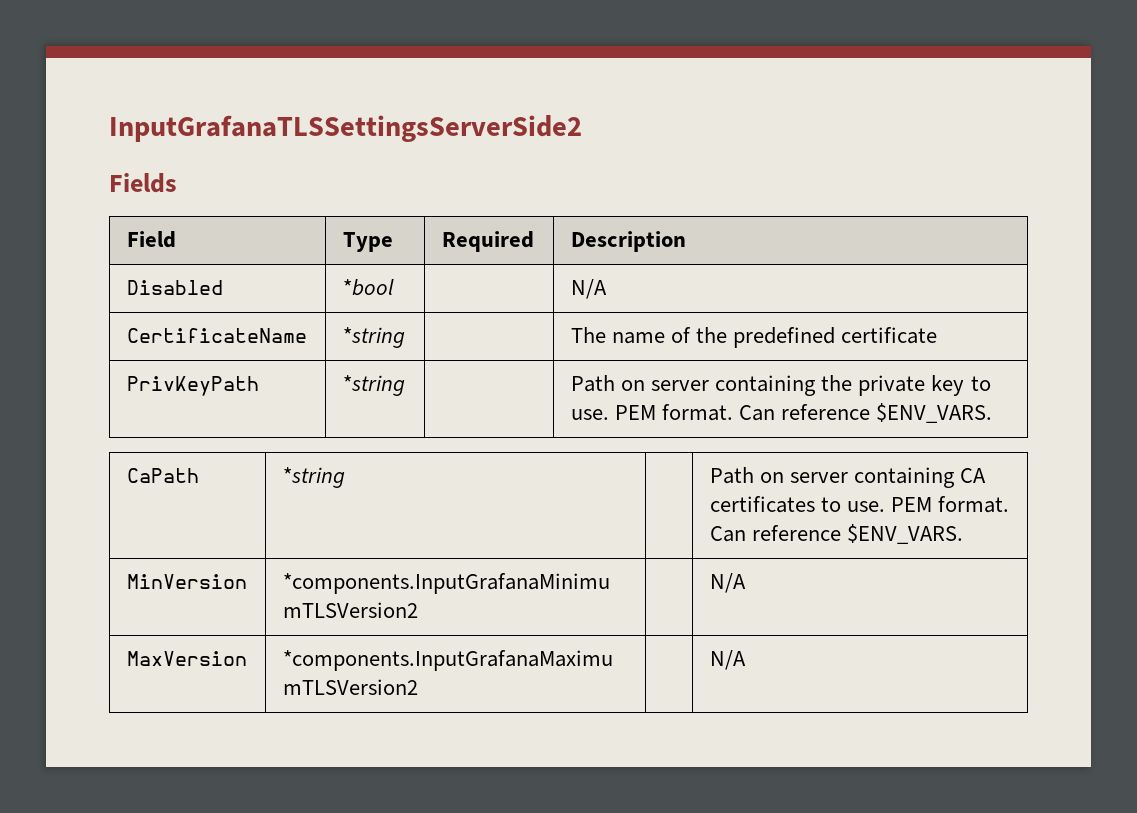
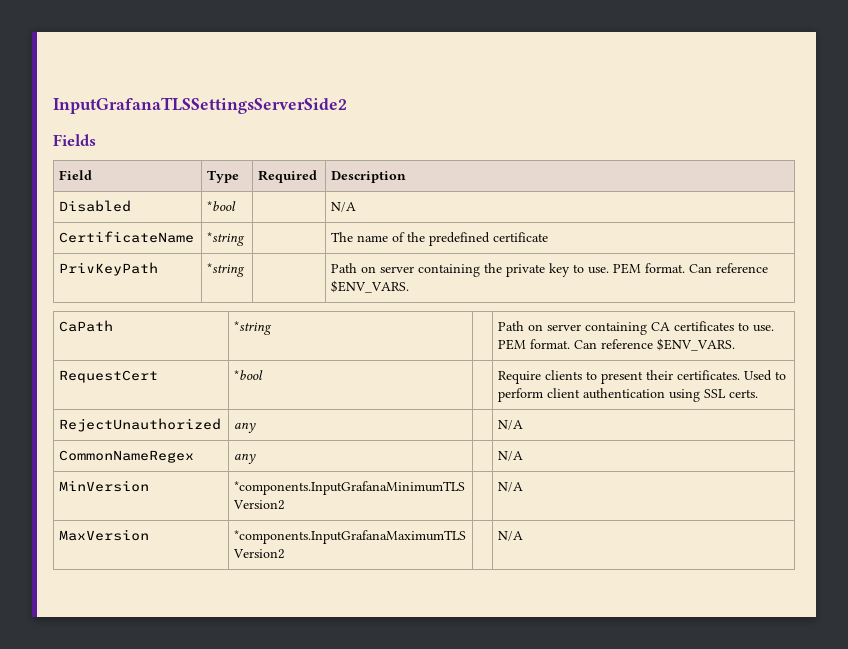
+ RequestCert | *bool | | Require clients to present their certificates. Used to perform client authentication using SSL certs.
+ RejectUnauthorized | any | | N/A
+ CommonNameRegex | any | | N/A

